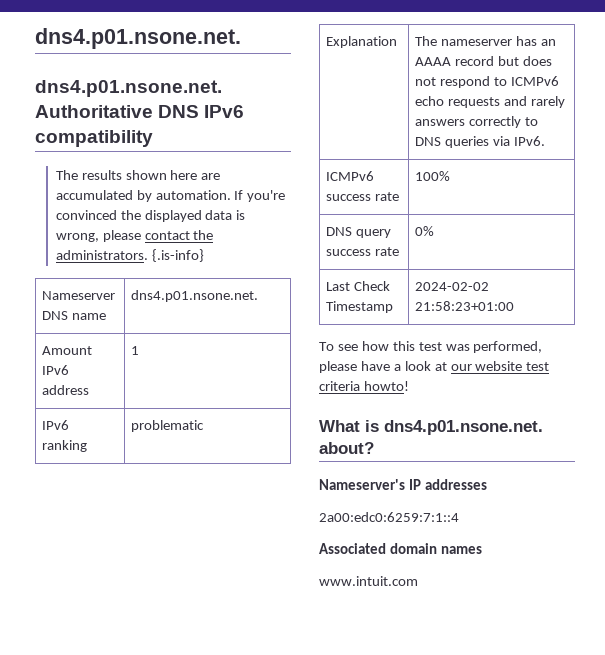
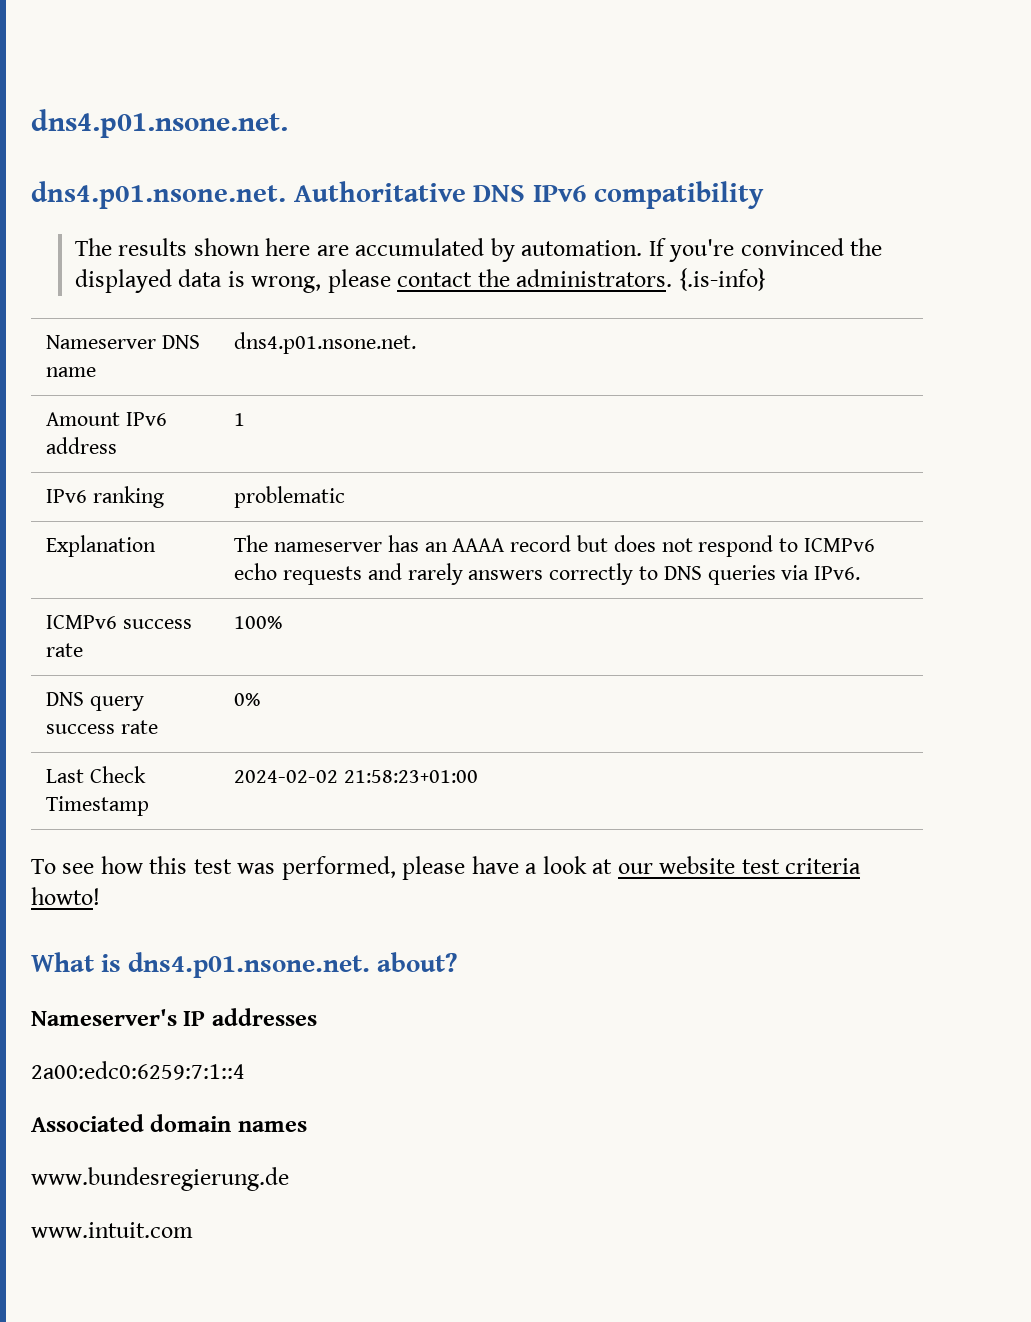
+ www.bundesregierung.de

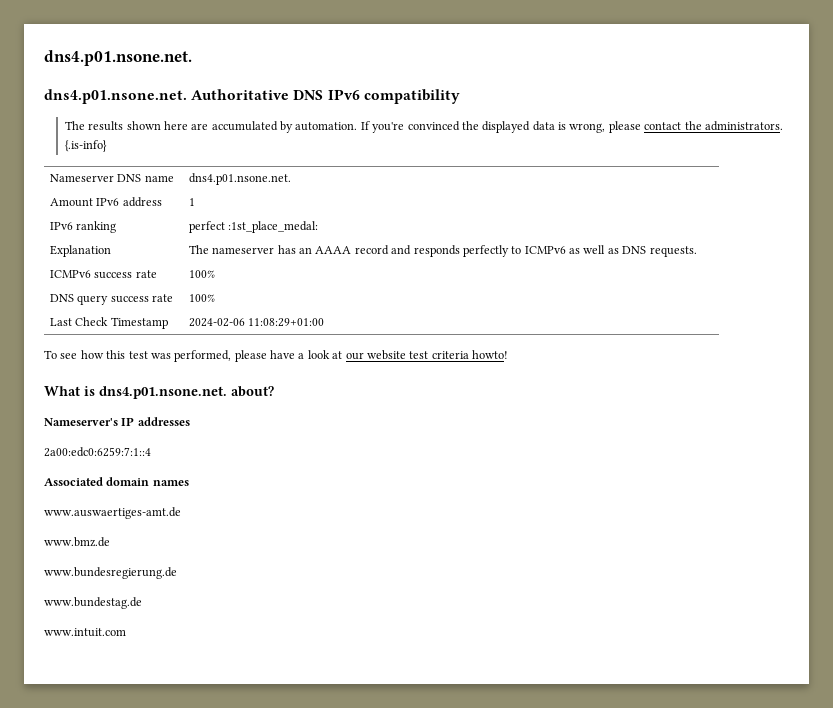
- IPv6 ranking | problematic
+ IPv6 ranking | perfect :1st_place_medal:
- Explanation | The nameserver has an AAAA record but does not respond to ICMPv6 echo requests and rarely answers correctly to DNS queries via IPv6.
+ Explanation | The nameserver has an AAAA record and responds perfectly to ICMPv6 as well as DNS requests.
- DNS query success rate | 0%
+ DNS query success rate | 100%
- Last Check Timestamp | 2024-02-02 21:58:23+01:00
+ Last Check Timestamp | 2024-02-06 11:08:29+01:00
+ www.auswaertiges-amt.de
+ www.bmz.de
+ www.bundestag.de

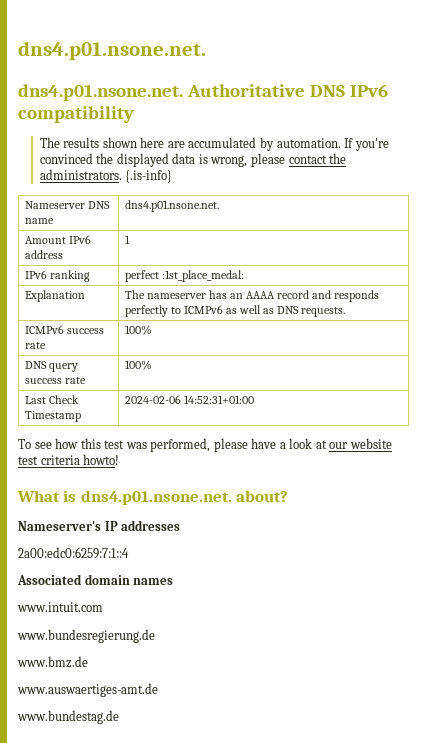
- Last Check Timestamp | 2024-02-06 11:08:29+01:00
+ Last Check Timestamp | 2024-02-06 14:52:31+01:00
- www.auswaertiges-amt.de
+ www.intuit.com
+ www.bundesregierung.de
- www.bundesregierung.de
+ www.auswaertiges-amt.de
- www.intuit.com

